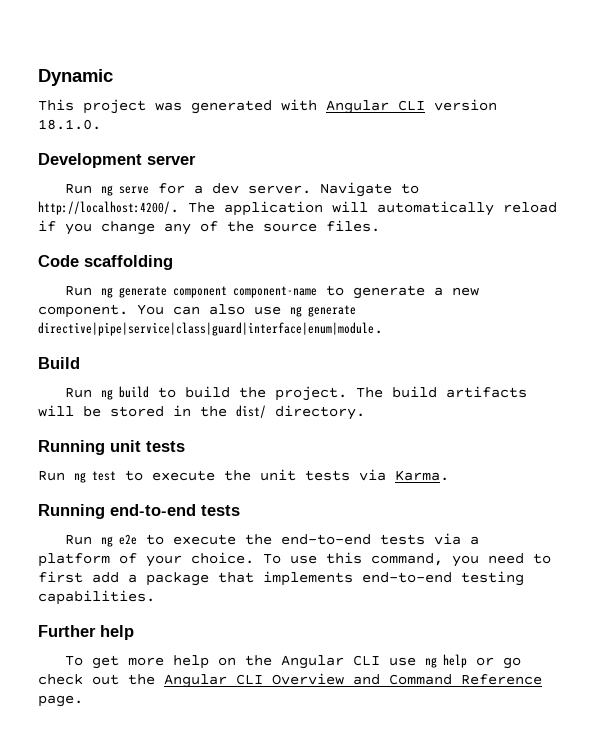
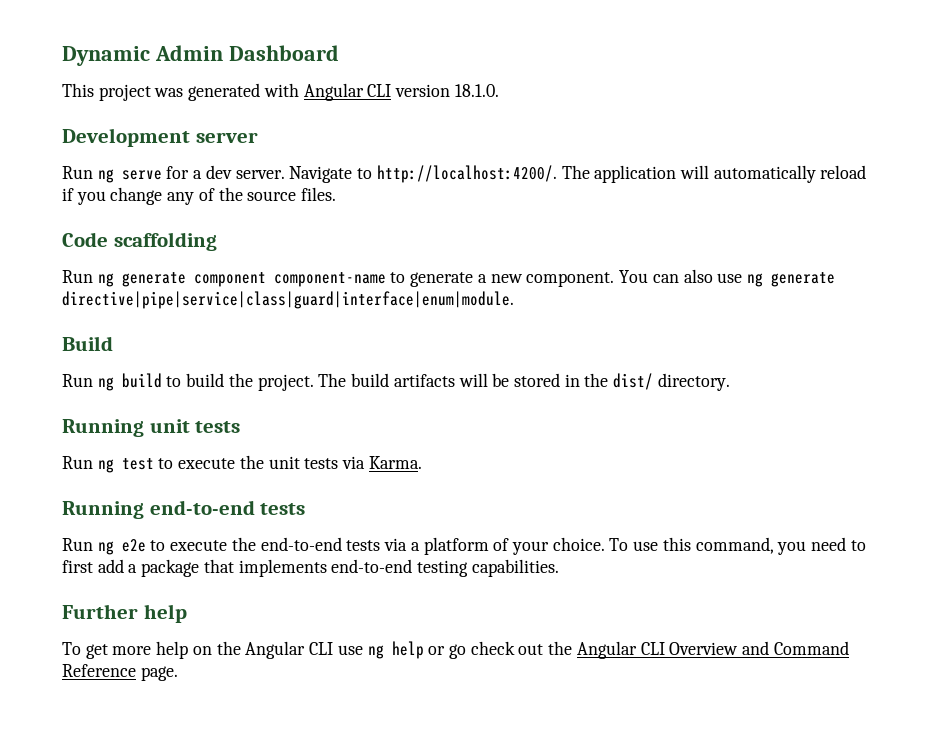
- Dynamic
+ Dynamic Admin Dashboard

